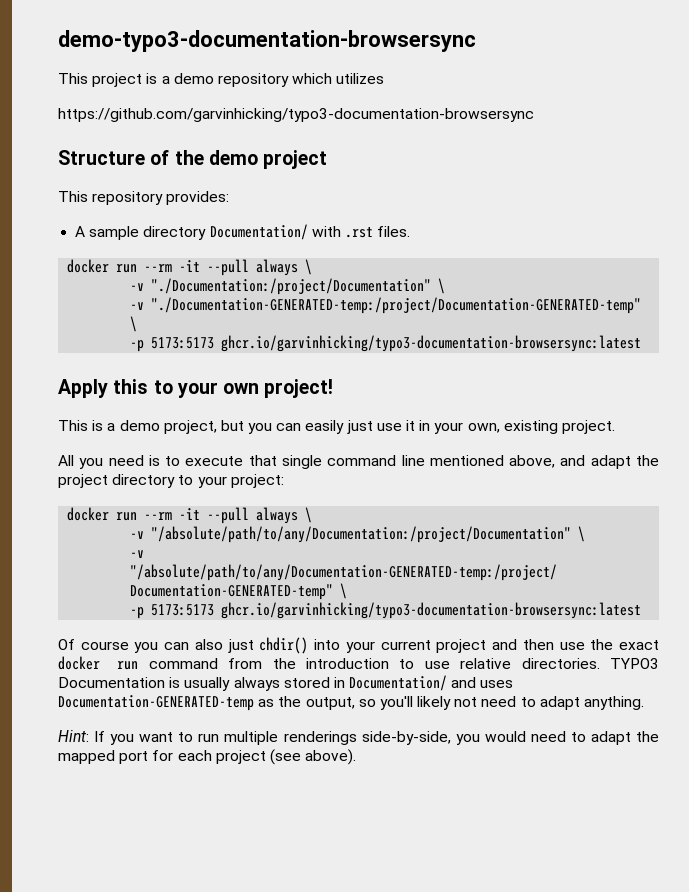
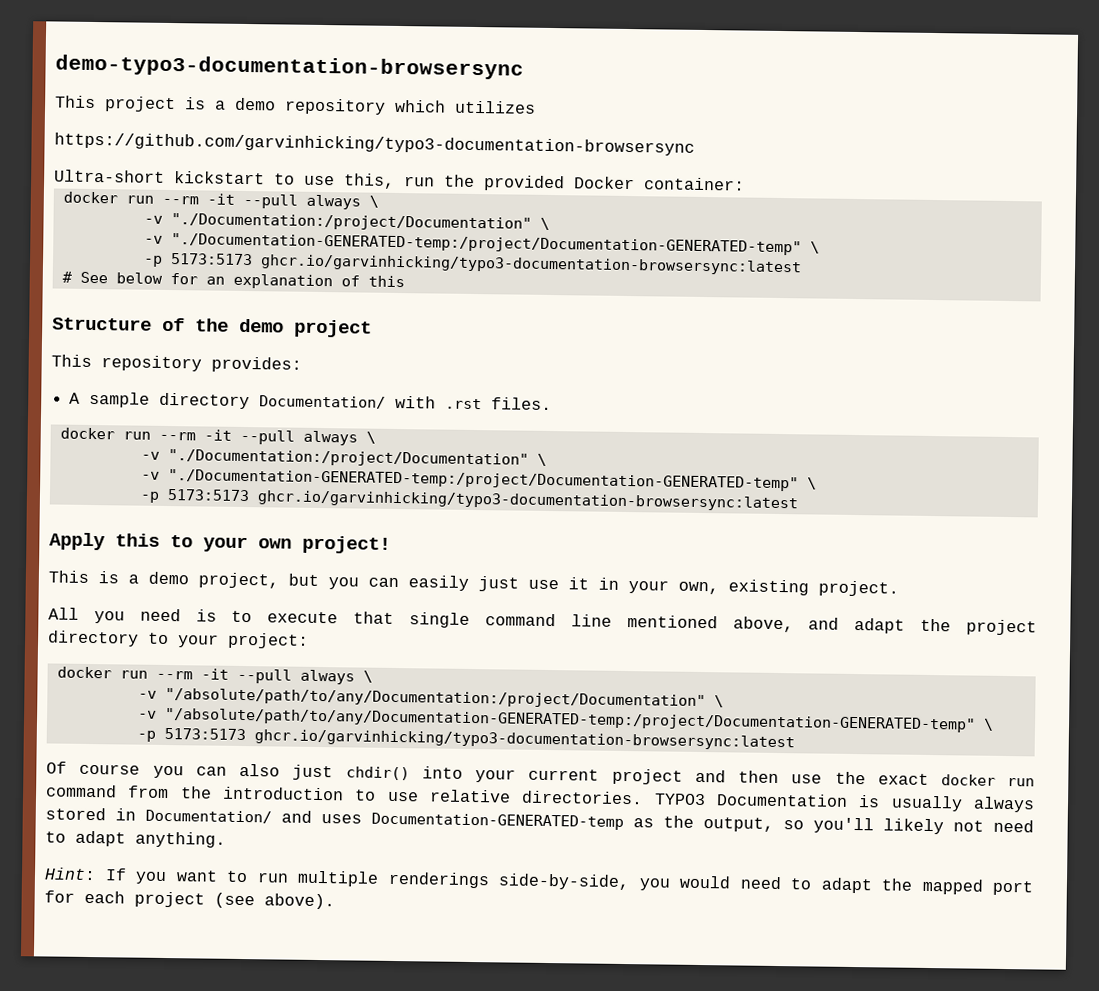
+ Ultra-short kickstart to use this, run the provided Docker container:
+ docker run --rm -it --pull always \
+ -v "./Documentation:/project/Documentation" \
+ -v "./Documentation-GENERATED-temp:/project/Documentation-GENERATED-temp" \
+ -p 5173:5173 ghcr.io/garvinhicking/typo3-documentation-browsersync:latest
+ # See below for an explanation of this

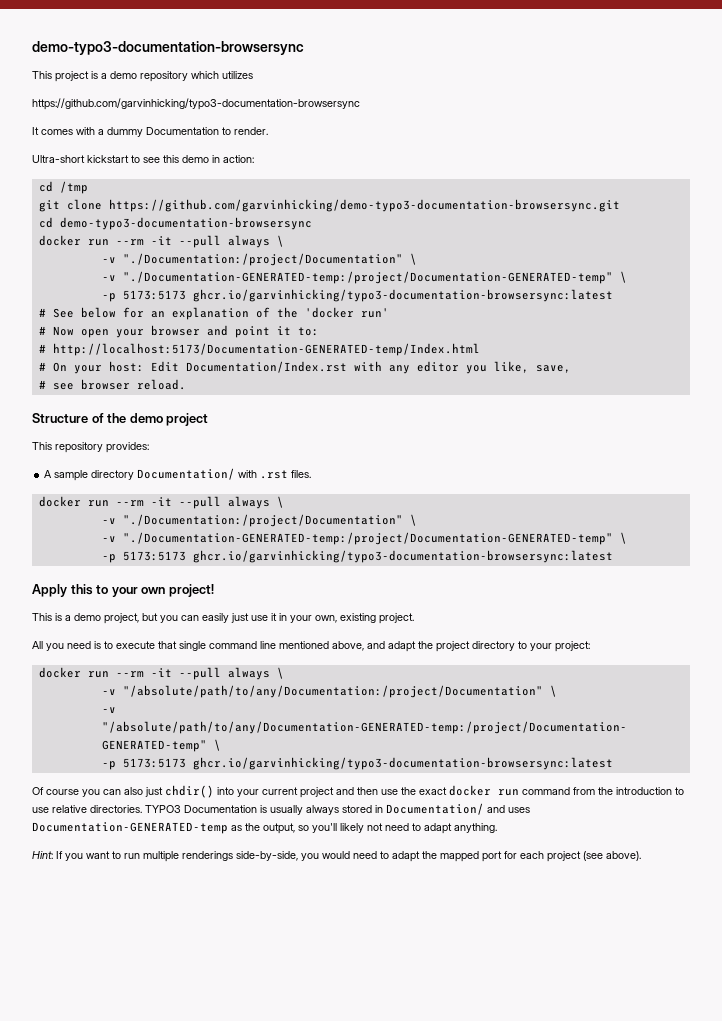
- Ultra-short kickstart to use this, run the provided Docker container:
+ It comes with a dummy Documentation to render.
+ Ultra-short kickstart to see this demo in action:
+ cd /tmp
+ git clone https://github.com/garvinhicking/demo-typo3-documentation-browsersync.git
+ cd demo-typo3-documentation-browsersync
- # See below for an explanation of this
+ # See below for an explanation of the 'docker run'
+ # Now open your browser and point it to:
+ # http://localhost:5173/Documentation-GENERATED-temp/Index.html
+ # On your host: Edit Documentation/Index.rst with any editor you like, save,
+ # see browser reload.

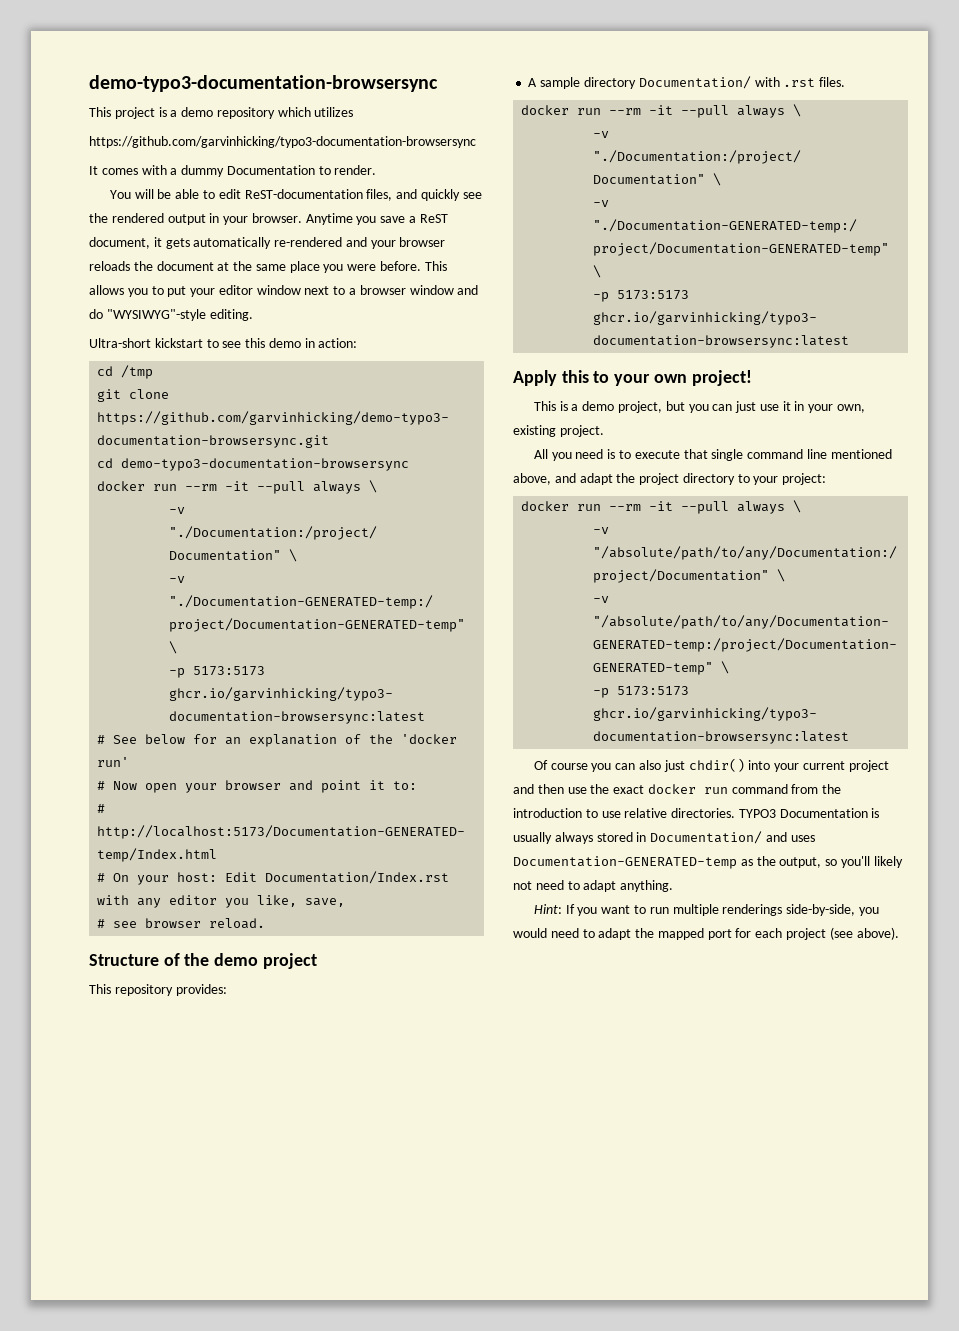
+ You will be able to edit ReST-documentation files, and quickly see the rendered output in your browser. Anytime you save a ReST document, it gets automatically re-rendered and your browser reloads the document at the same place you were before. This allows you to put your editor window next to a browser window and do "WYSIWYG"-style editing.
- This is a demo project, but you can easily just use it in your own, existing project.
+ This is a demo project, but you can just use it in your own, existing project.

